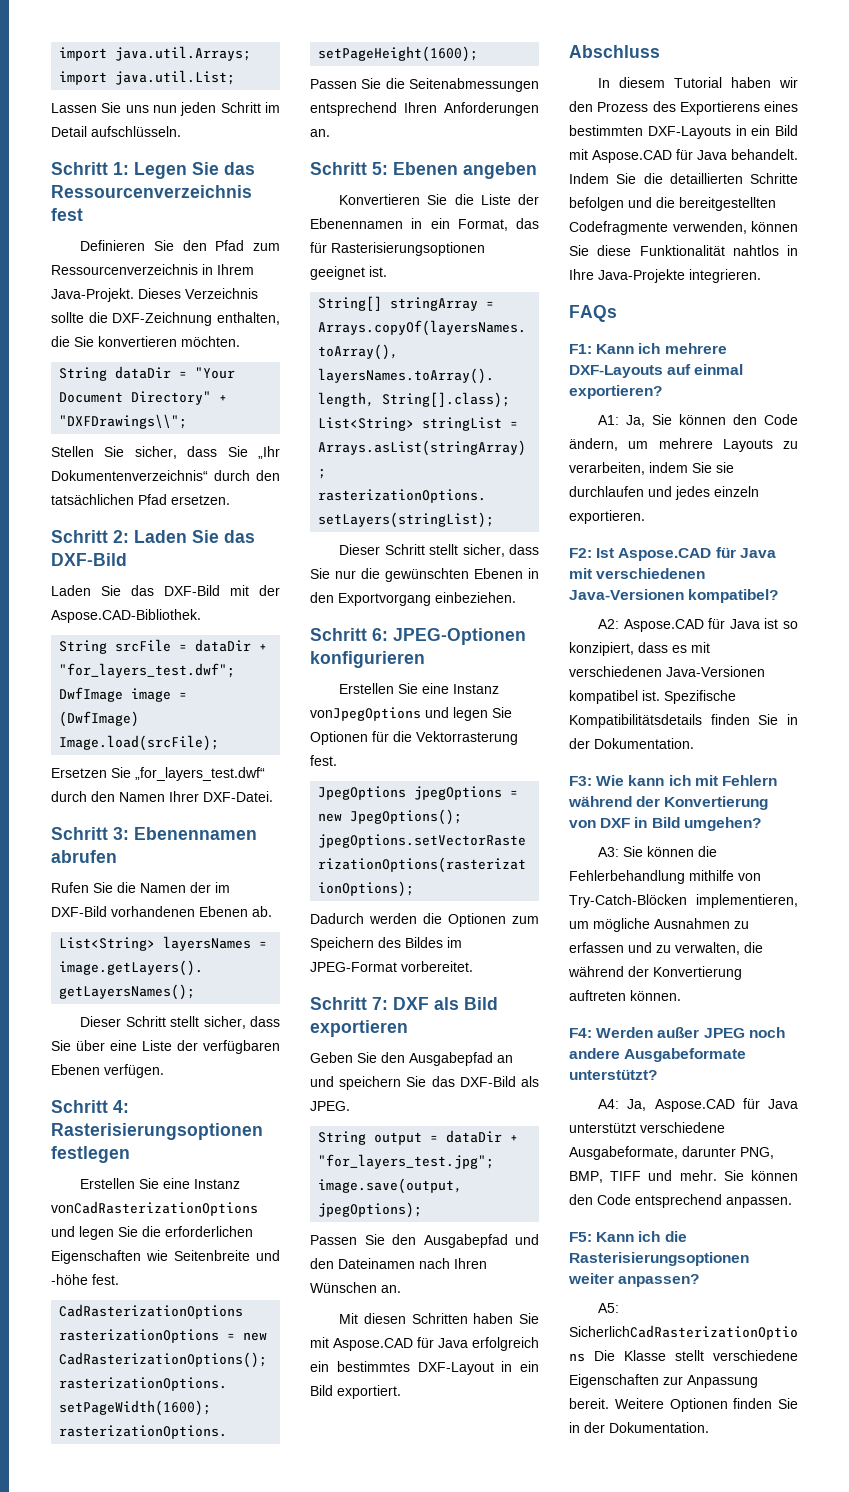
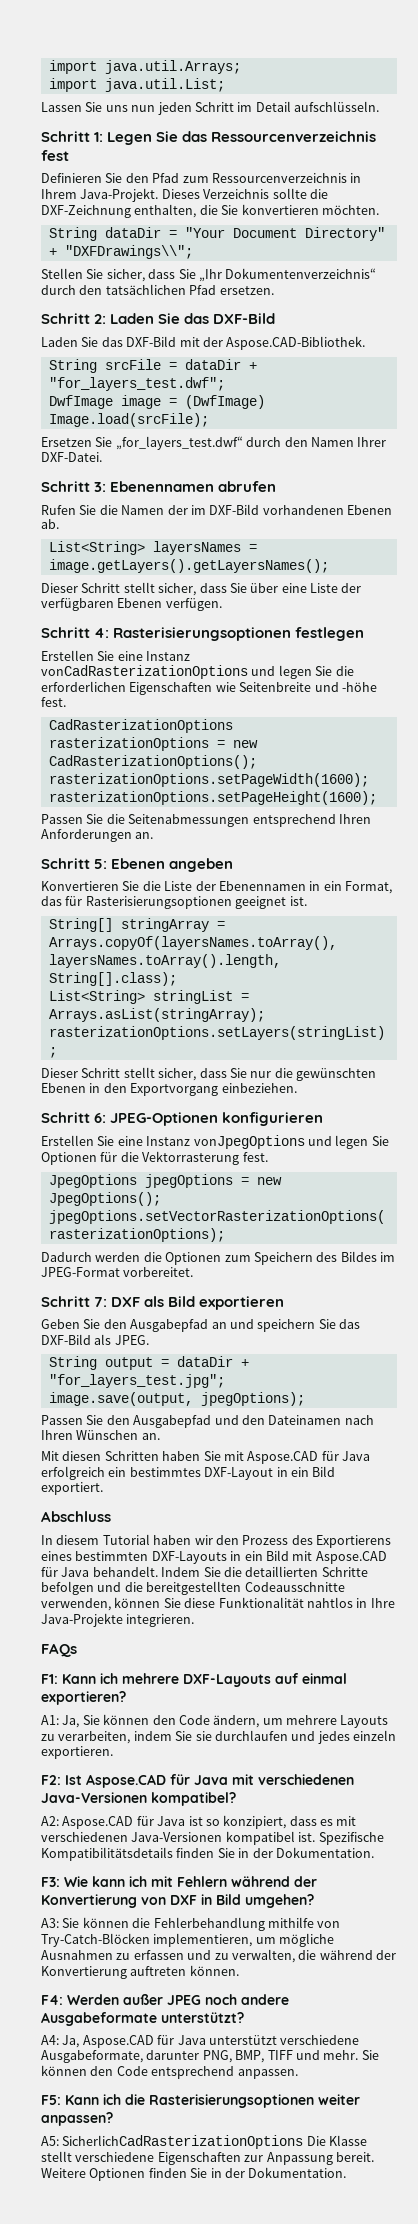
- Indem Sie die detaillierten Schritte befolgen und die bereitgestellten Codefragmente verwenden, können Sie diese Funktionalität nahtlos in Ihre Java-Projekte integrieren.
+ Indem Sie die detaillierten Schritte befolgen und die bereitgestellten Codeausschnitte verwenden, können Sie diese Funktionalität nahtlos in Ihre Java-Projekte integrieren.

